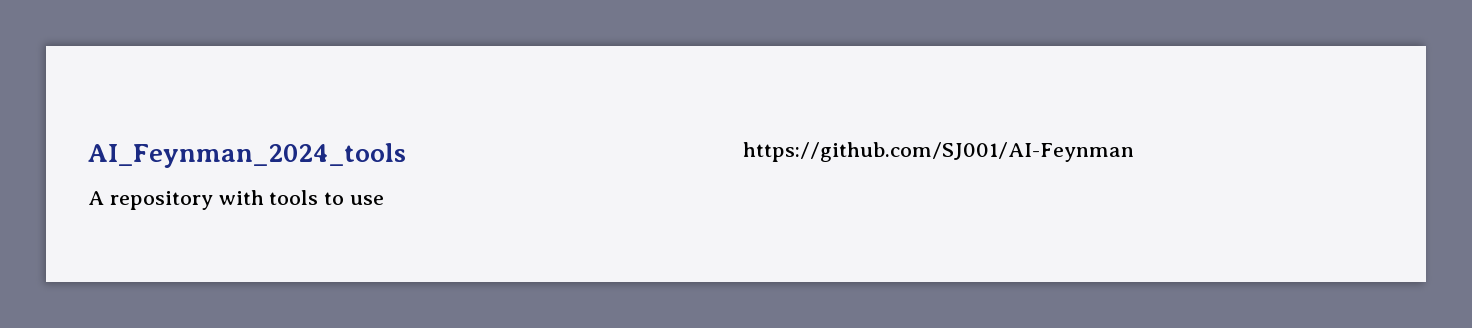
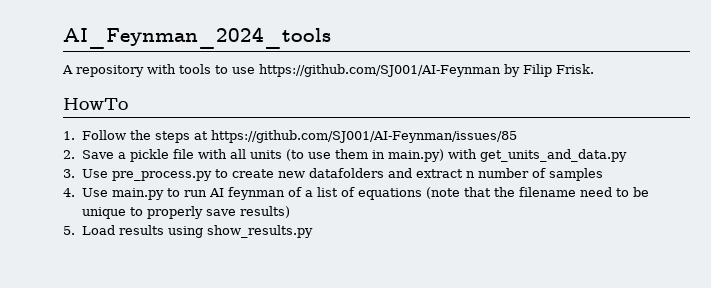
- A repository with tools to use https://github.com/SJ001/AI-Feynman
+ A repository with tools to use https://github.com/SJ001/AI-Feynman by Filip Frisk.
+ HowTo
+ 1. Follow the steps at https://github.com/SJ001/AI-Feynman/issues/85
+ 2. Save a pickle file with all units (to use them in main.py) with get_units_and_data.py
+ 3. Use pre_process.py to create new datafolders and extract n number of samples
+ 4. Use main.py to run AI feynman of a list of equations (note that the filename need to be unique to properly save results)
+ 5. Load results using show_results.py

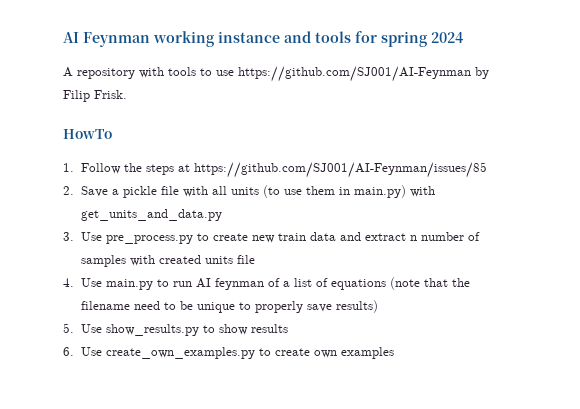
- AI_Feynman_2024_tools
+ AI Feynman working instance and tools for spring 2024
- 3. Use pre_process.py to create new datafolders and extract n number of samples
+ 3. Use pre_process.py to create new train data and extract n number of samples with created units file
- 5. Load results using show_results.py
+ 5. Use show_results.py to show results
+ 6. Use create_own_examples.py to create own examples

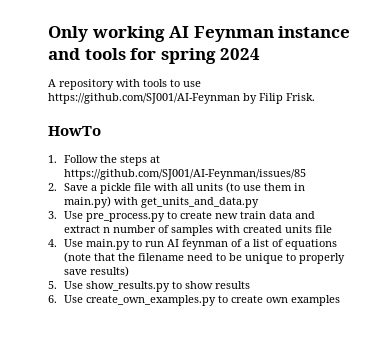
- AI Feynman working instance and tools for spring 2024
+ Only working AI Feynman instance and tools for spring 2024

